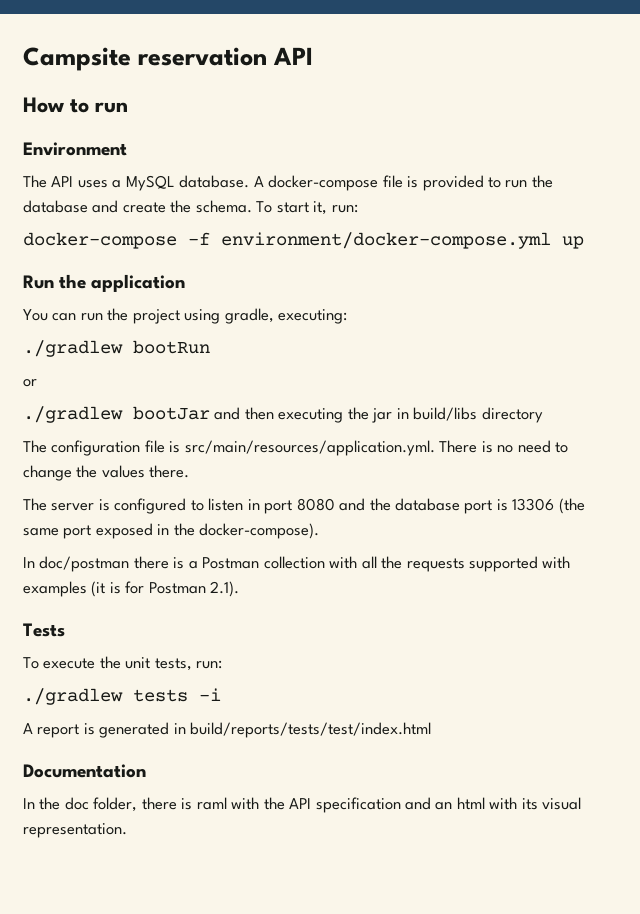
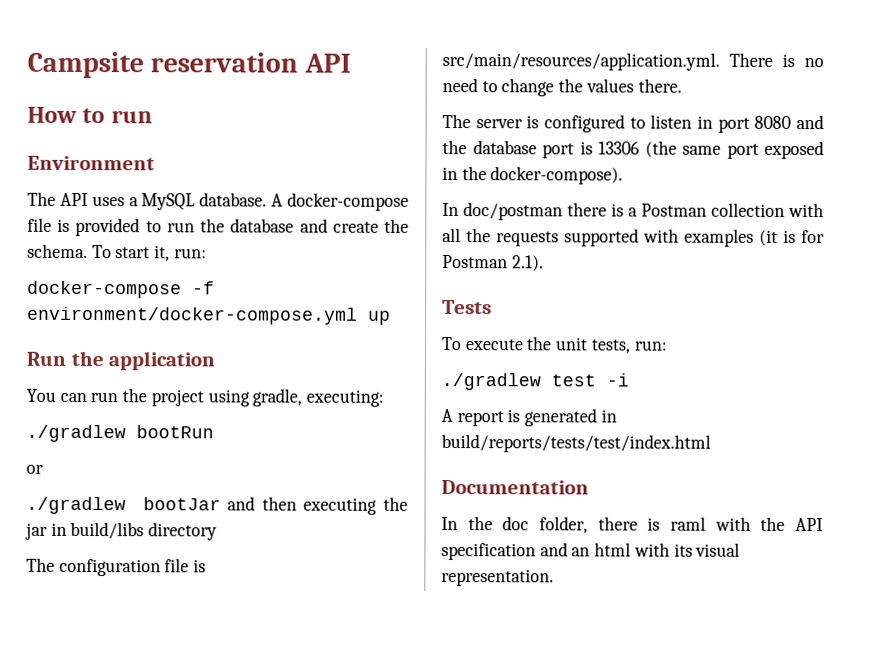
- ./gradlew tests -i
+ ./gradlew test -i

